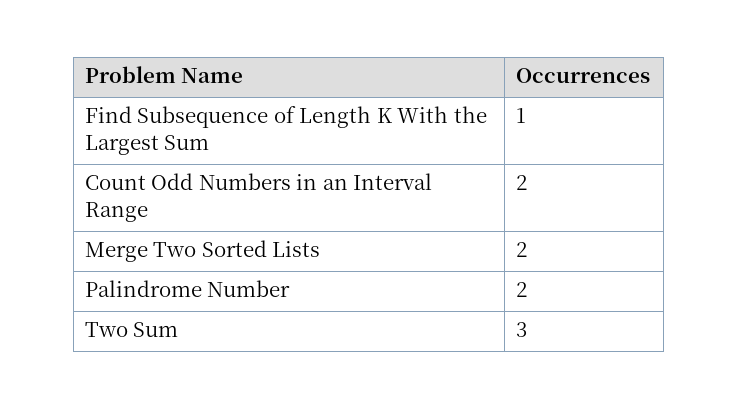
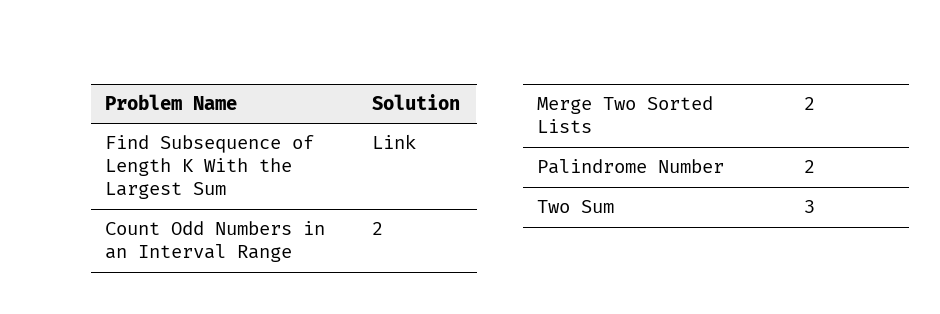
- Problem Name | Occurrences
+ Problem Name | Solution
- Find Subsequence of Length K With the Largest Sum | 1
+ Find Subsequence of Length K With the Largest Sum | Link

